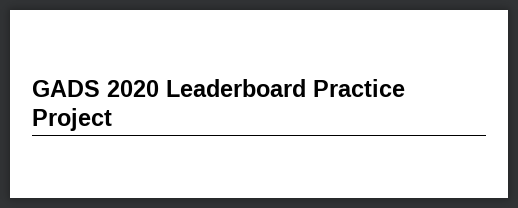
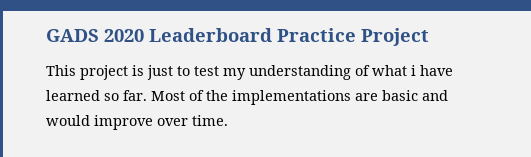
+ This project is just to test my understanding of what i have learned so far. Most of the implementations are basic and would improve over time.

